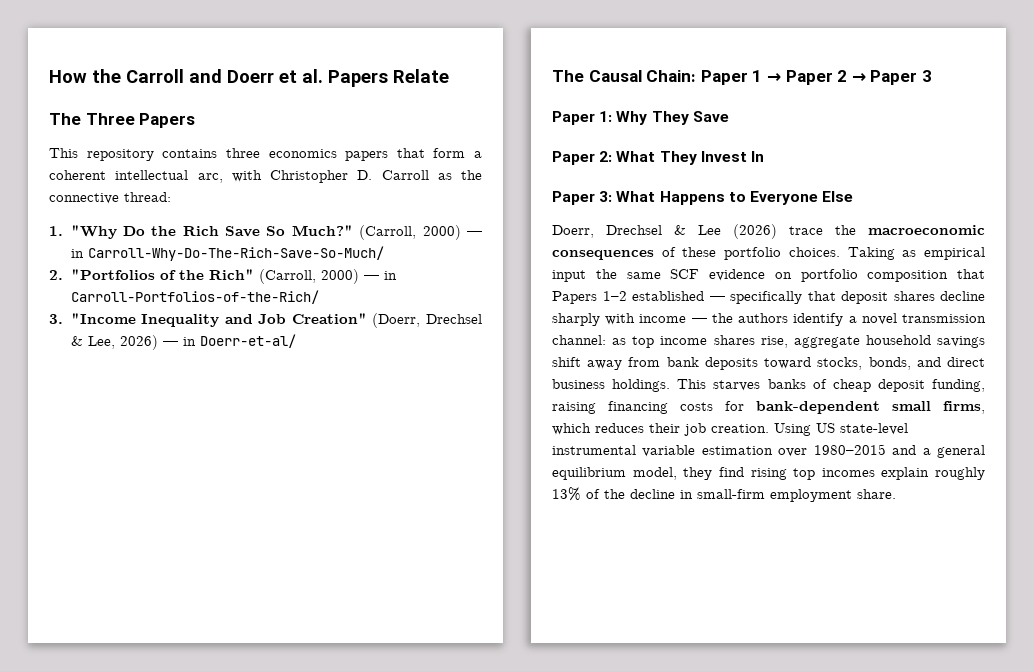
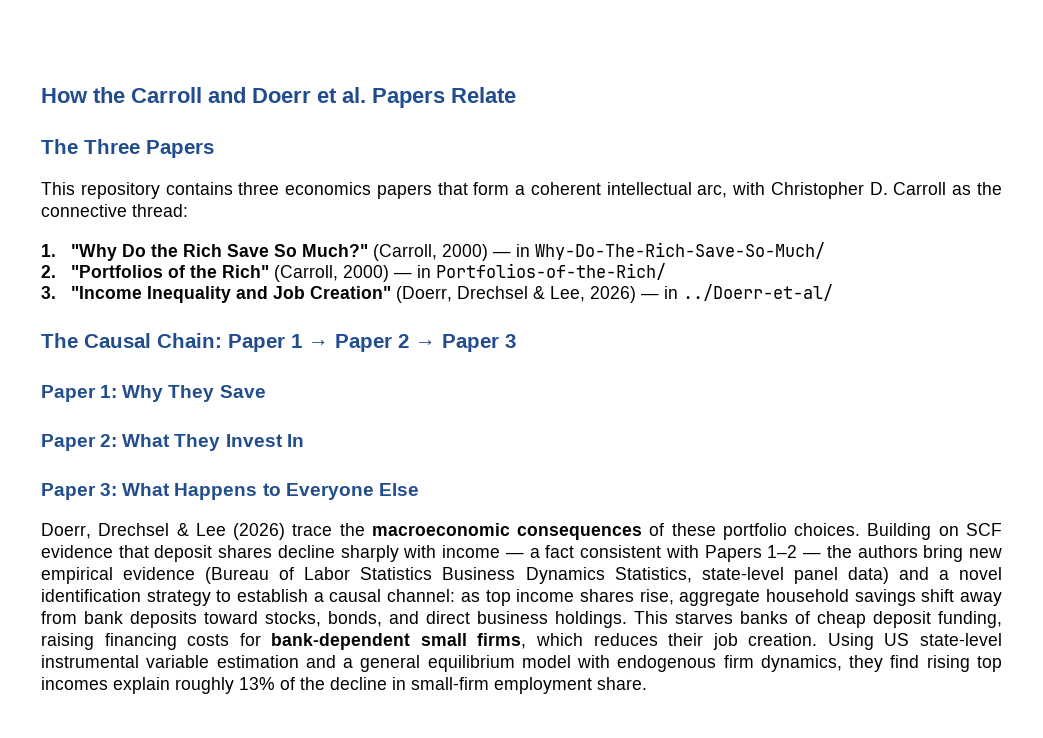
- (Carroll, 2000) — in Carroll-Why-Do-The-Rich-Save-So-Much/
+ (Carroll, 2000) — in Why-Do-The-Rich-Save-So-Much/
- 2. "Portfolios of the Rich" (Carroll, 2000) — in Carroll-Portfolios-of-the-Rich/
+ 2. "Portfolios of the Rich" (Carroll, 2000) — in Portfolios-of-the-Rich/
- 3. "Income Inequality and Job Creation" (Doerr, Drechsel & Lee, 2026) — in Doerr-et-al/
+ 3. "Income Inequality and Job Creation" (Doerr, Drechsel & Lee, 2026) — in ../Doerr-et-al/
- Taking as empirical input the same SCF evidence on portfolio composition that Papers 1–2 established — specifically that deposit shares decline sharply with income — the authors identify a novel transmission channel: as top income shares rise, aggregate household savings shift away from bank deposits toward stocks, bonds, and direct business holdings.
+ Building on SCF evidence that deposit shares decline sharply with income — a fact consistent with Papers 1–2 — the authors bring new empirical evidence (Bureau of Labor Statistics Business Dynamics Statistics, state-level panel data) and a novel identification strategy to establish a causal channel: as top income shares rise, aggregate household savings shift away from bank deposits toward stocks, bonds, and direct business holdings.
- Using US state-level instrumental variable estimation over 1980–2015 and a general equilibrium model, they find rising top incomes explain roughly 13% of the decline in small-firm employment share.
+ Using US state-level instrumental variable estimation and a general equilibrium model with endogenous firm dynamics, they find rising top incomes explain roughly 13% of the decline in small-firm employment share.

